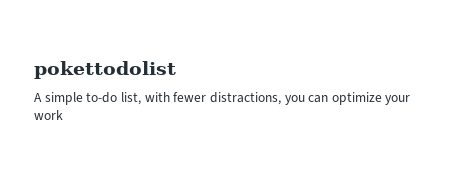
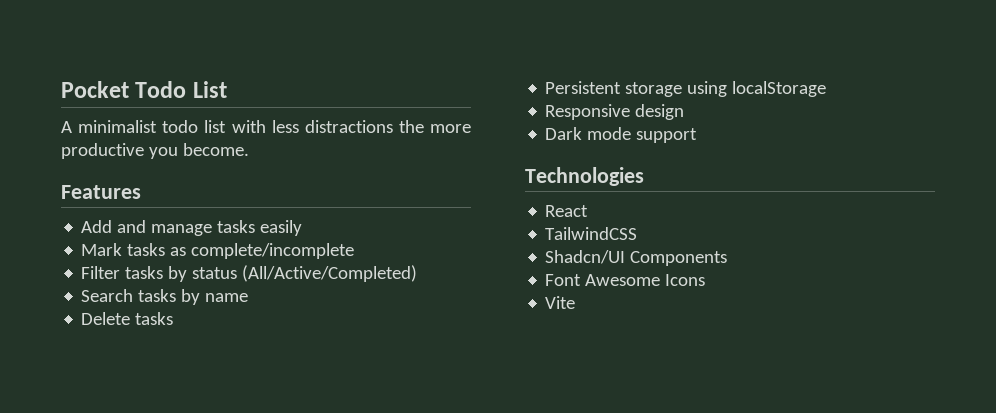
- pokettodolist
- A simple to-do list, with fewer distractions, you can optimize your work
+ Pocket Todo List
+ A minimalist todo list with less distractions the more productive you become.
+ Features
+ Add and manage tasks easily
+ Mark tasks as complete/incomplete
+ Filter tasks by status (All/Active/Completed)
+ Search tasks by name
+ Delete tasks
+ Persistent storage using localStorage
+ Responsive design
+ Dark mode support
+ Technologies
+ React
+ TailwindCSS
+ Shadcn/UI Components
+ Font Awesome Icons
+ Vite

